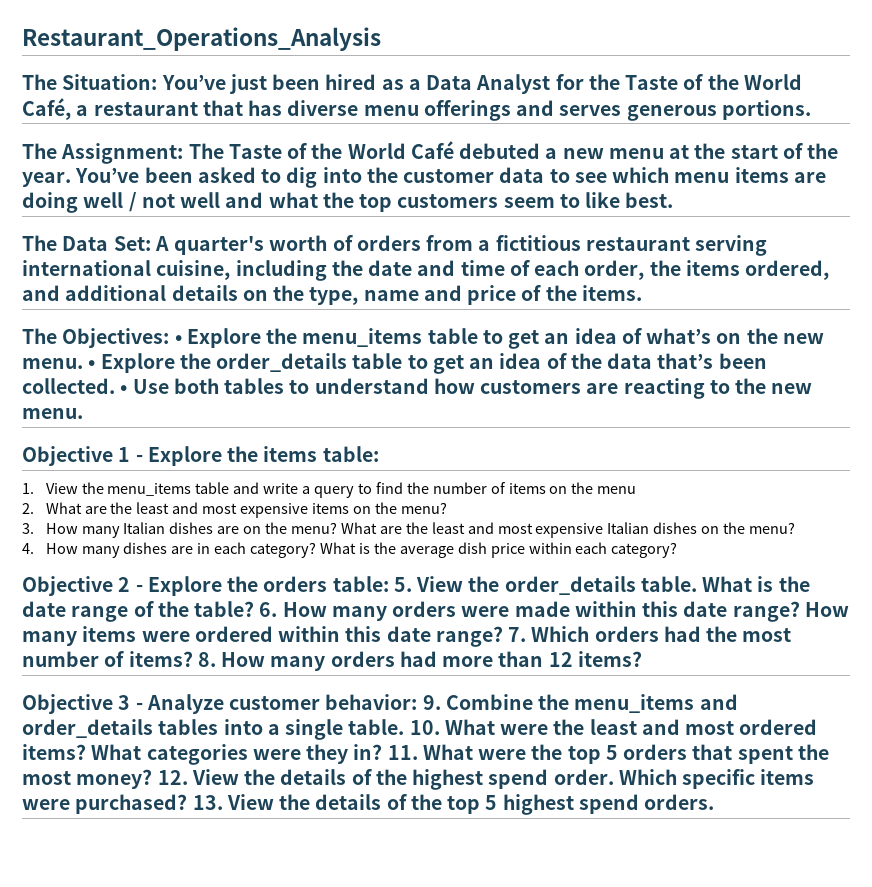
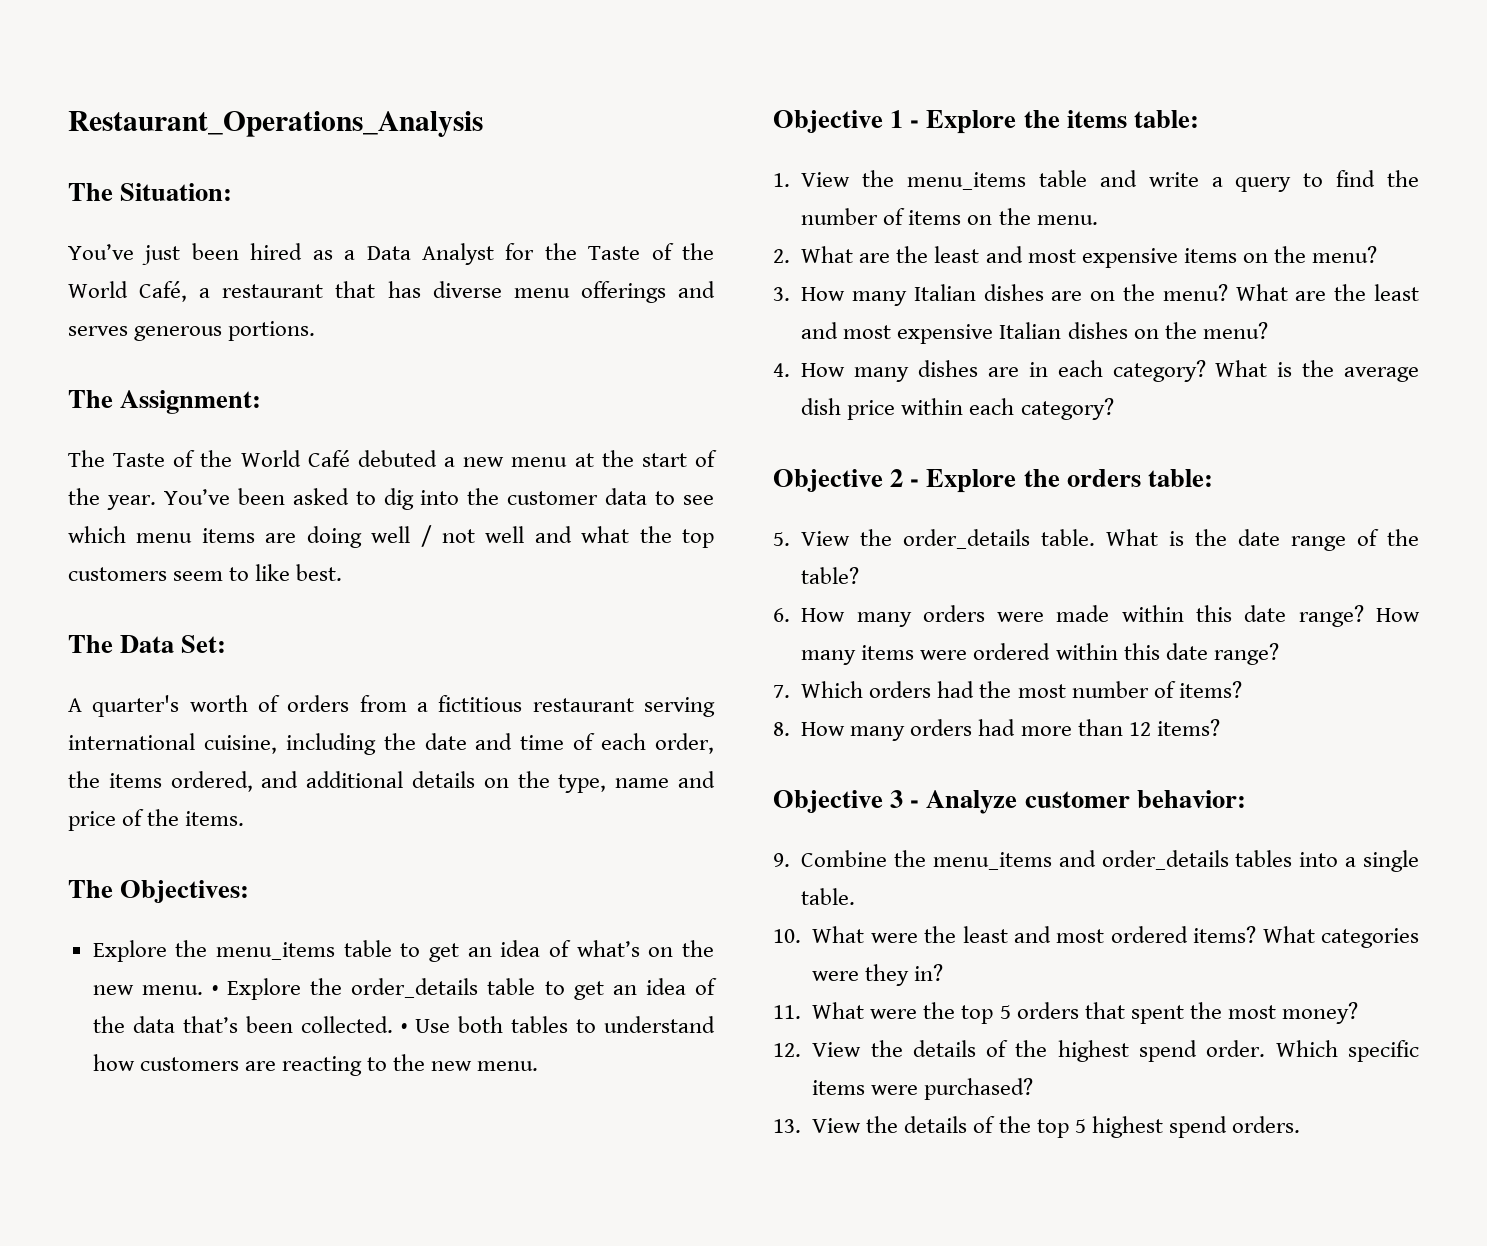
- The Situation: You’ve just been hired as a Data Analyst for the Taste of the World Café, a restaurant that has diverse menu offerings and serves generous portions.
+ The Situation:
+ You’ve just been hired as a Data Analyst for the Taste of the World Café, a restaurant that has diverse menu offerings and serves generous portions.
- The Assignment: The Taste of the World Café debuted a new menu at the start of the year.
+ The Assignment:
+ The Taste of the World Café debuted a new menu at the start of the year.
- The Data Set: A quarter's worth of orders from a fictitious restaurant serving international cuisine, including the date and time of each order, the items ordered, and additional details on the type, name and price of the items.
+ The Data Set:
+ A quarter's worth of orders from a fictitious restaurant serving international cuisine, including the date and time of each order, the items ordered, and additional details on the type, name and price of the items.
- The Objectives: • Explore the menu_items table to get an idea of what’s on the new menu.
+ The Objectives:
+ Explore the menu_items table to get an idea of what’s on the new menu.
- 1. View the menu_items table and write a query to find the number of items on the menu
+ 1. View the menu_items table and write a query to find the number of items on the menu.
- Objective 2 - Explore the orders table: 5. View the order_details table.
+ Objective 2 - Explore the orders table:
+ 5. View the order_details table.
- What is the date range of the table? 6. How many orders were made within this date range?
+ What is the date range of the table?
+ 6. How many orders were made within this date range?
- How many items were ordered within this date range? 7. Which orders had the most number of items? 8. How many orders had more than 12 items?
+ How many items were ordered within this date range?
+ 7. Which orders had the most number of items?
+ 8. How many orders had more than 12 items?
- Objective 3 - Analyze customer behavior: 9. Combine the menu_items and order_details tables into a single table. 10. What were the least and most ordered items?
+ Objective 3 - Analyze customer behavior:
+ 9. Combine the menu_items and order_details tables into a single table.
+ 10. What were the least and most ordered items?
- What categories were they in? 11. What were the top 5 orders that spent the most money? 12. View the details of the highest spend order.
+ What categories were they in?
+ 11. What were the top 5 orders that spent the most money?
+ 12. View the details of the highest spend order.
- Which specific items were purchased? 13. View the details of the top 5 highest spend orders.
+ Which specific items were purchased?
+ 13. View the details of the top 5 highest spend orders.

